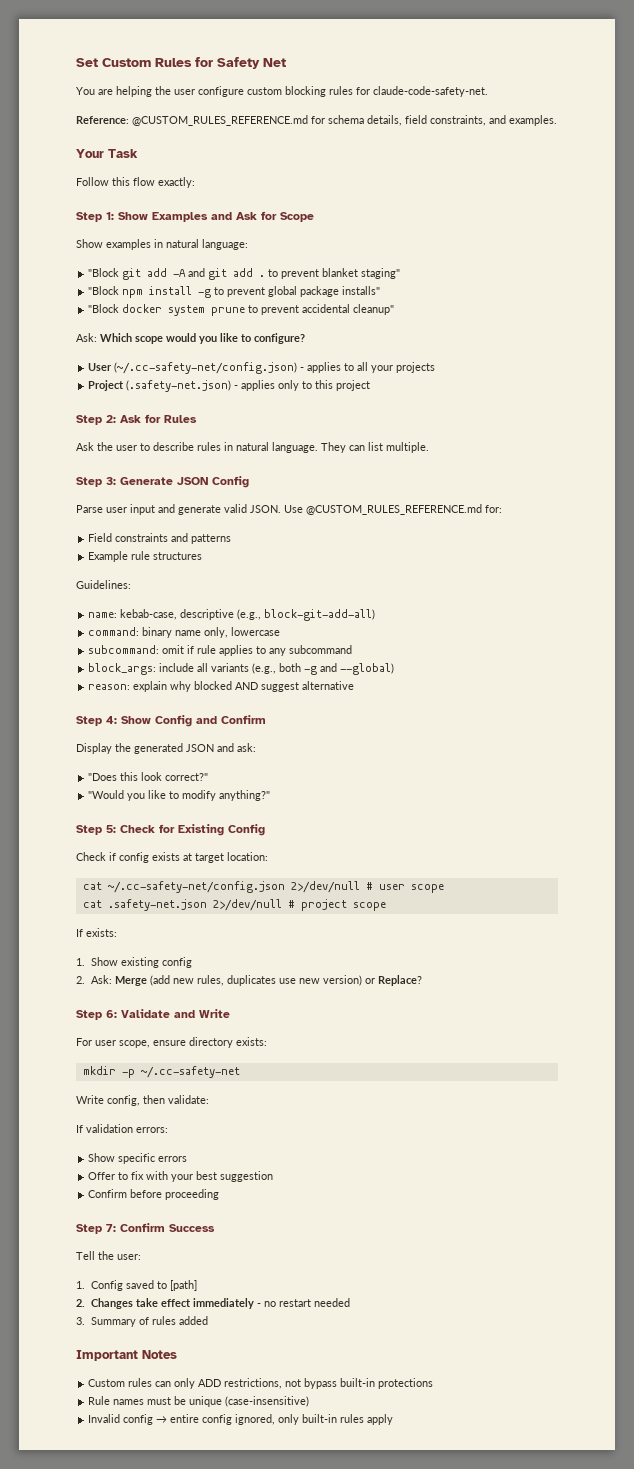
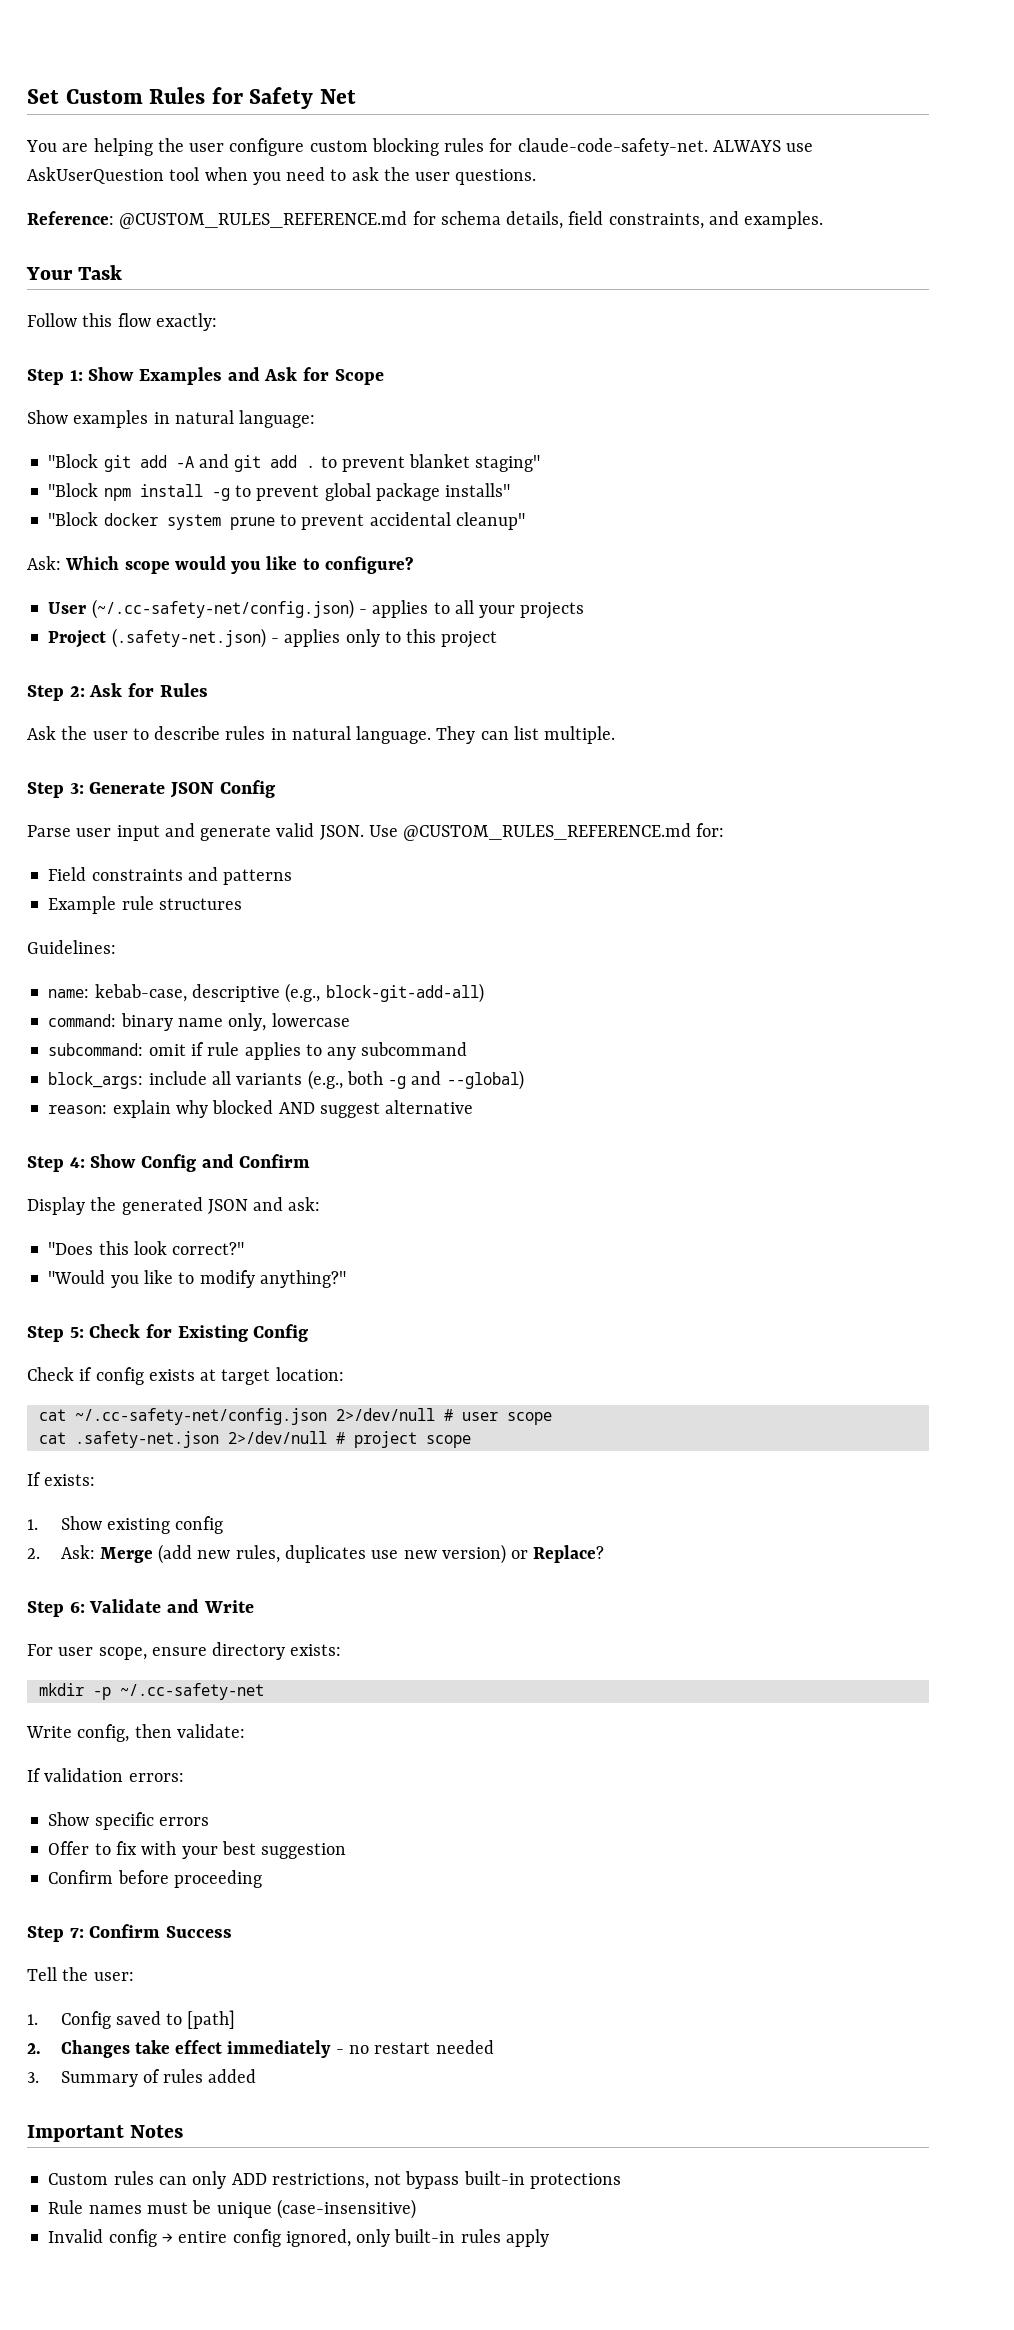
+ ALWAYS use AskUserQuestion tool when you need to ask the user questions.

